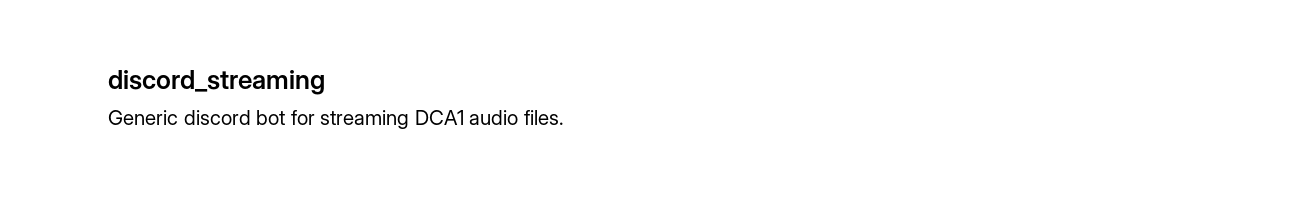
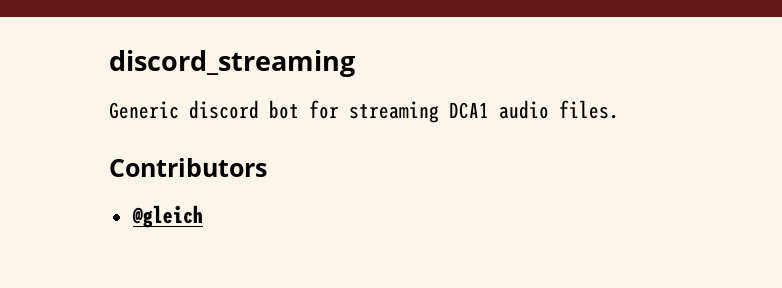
+ Contributors
+ @gleich

